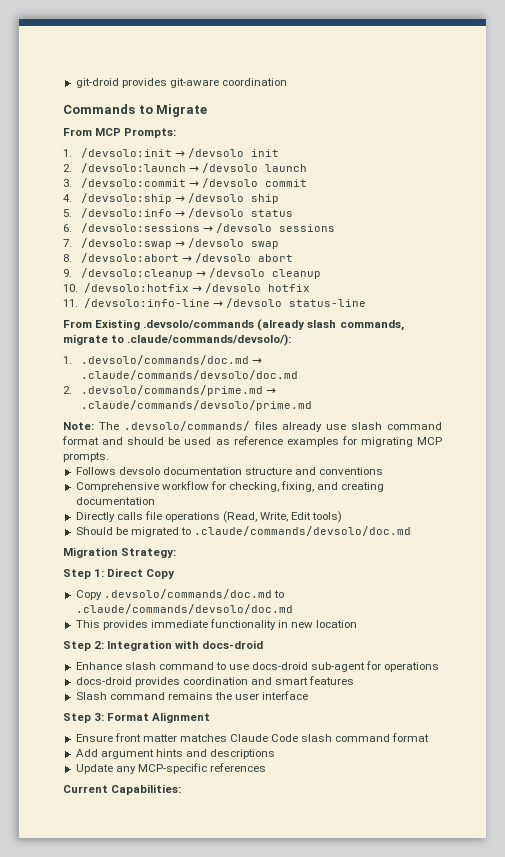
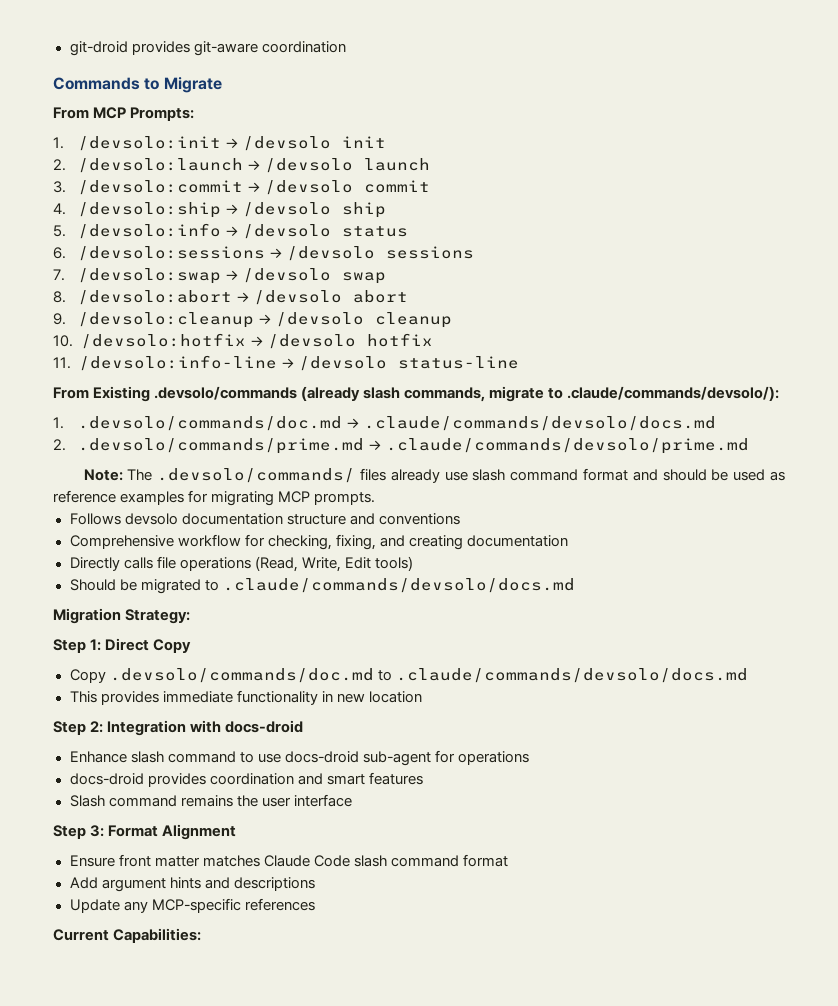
- 1. .devsolo/commands/doc.md → .claude/commands/devsolo/doc.md
+ 1. .devsolo/commands/doc.md → .claude/commands/devsolo/docs.md
- Should be migrated to .claude/commands/devsolo/doc.md
+ Should be migrated to .claude/commands/devsolo/docs.md
- Copy .devsolo/commands/doc.md to .claude/commands/devsolo/doc.md
+ Copy .devsolo/commands/doc.md to .claude/commands/devsolo/docs.md

